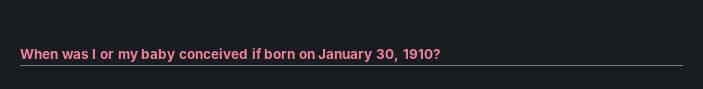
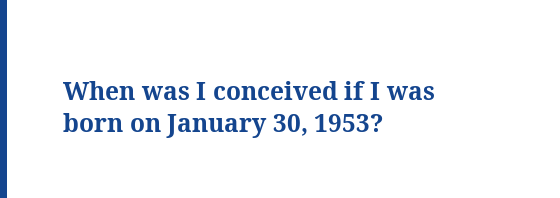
- When was I or my baby conceived if born on January 30, 1910?
+ When was I conceived if I was born on January 30, 1953?

